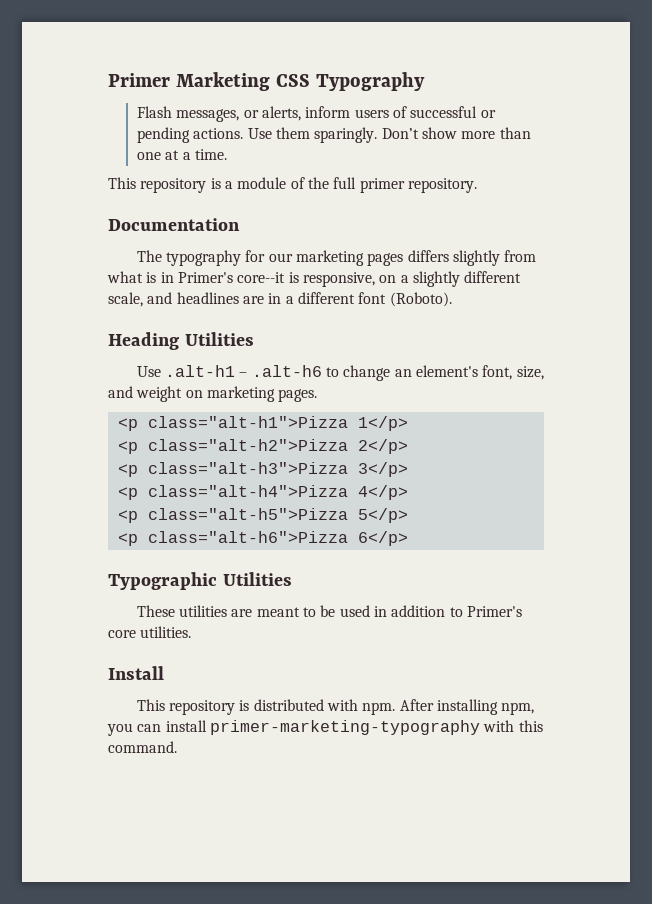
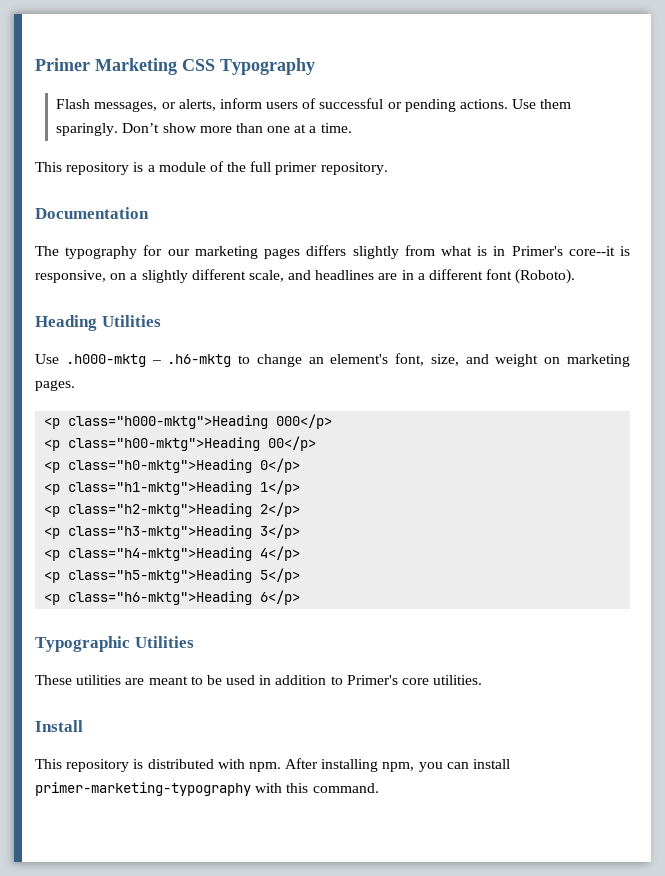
- Use .alt-h1 – .alt-h6 to change an element's font, size, and weight on marketing pages.
+ Use .h000-mktg – .h6-mktg to change an element's font, size, and weight on marketing pages.
- <p class="alt-h1">Pizza 1</p>
+ <p class="h000-mktg">Heading 000</p>
+ <p class="h00-mktg">Heading 00</p>
+ <p class="h0-mktg">Heading 0</p>
+ <p class="h1-mktg">Heading 1</p>
- <p class="alt-h2">Pizza 2</p>
+ <p class="h2-mktg">Heading 2</p>
- <p class="alt-h3">Pizza 3</p>
+ <p class="h3-mktg">Heading 3</p>
- <p class="alt-h4">Pizza 4</p>
+ <p class="h4-mktg">Heading 4</p>
- <p class="alt-h5">Pizza 5</p>
+ <p class="h5-mktg">Heading 5</p>
- <p class="alt-h6">Pizza 6</p>
+ <p class="h6-mktg">Heading 6</p>

